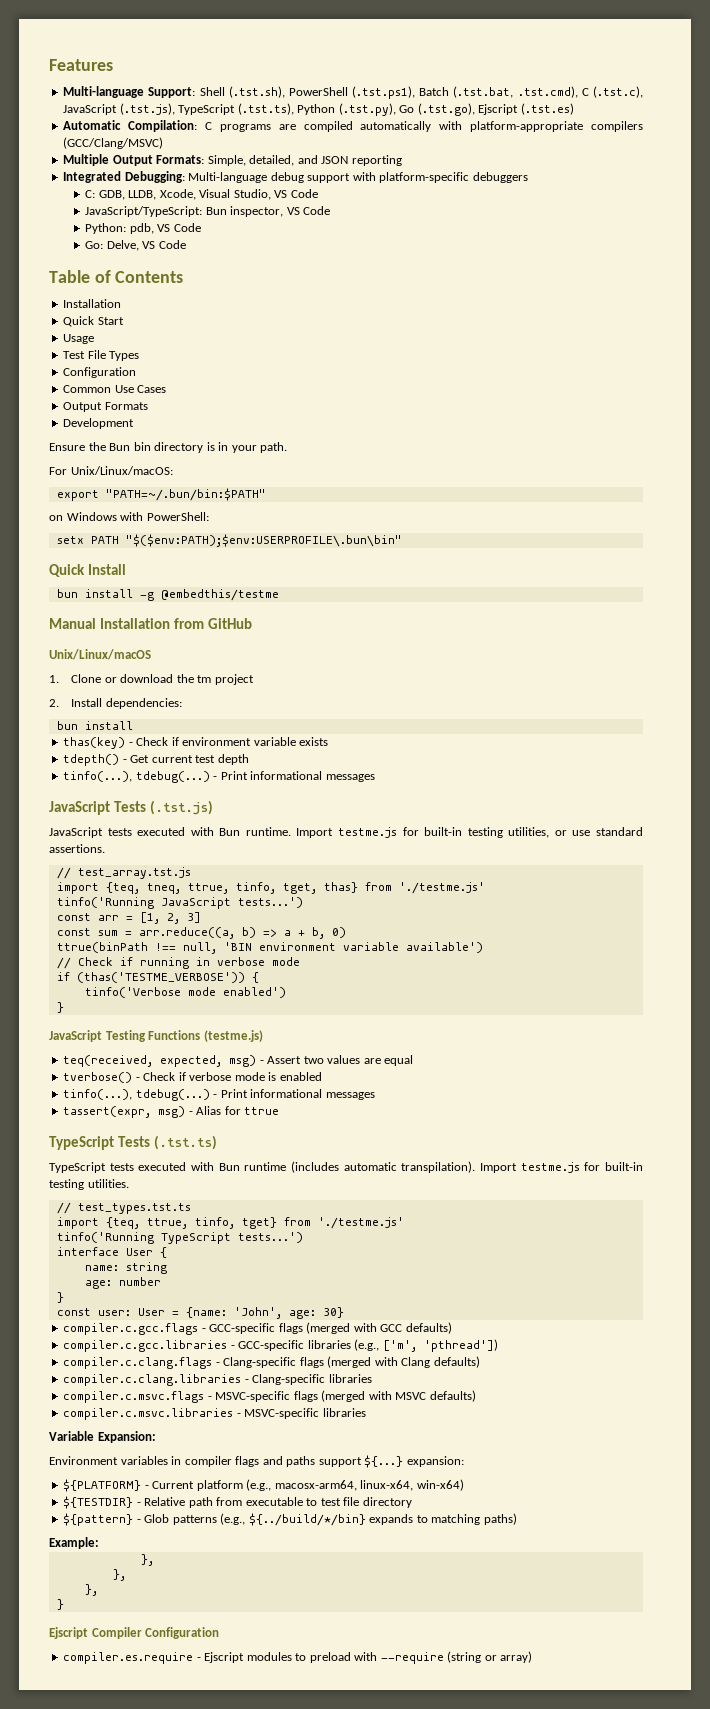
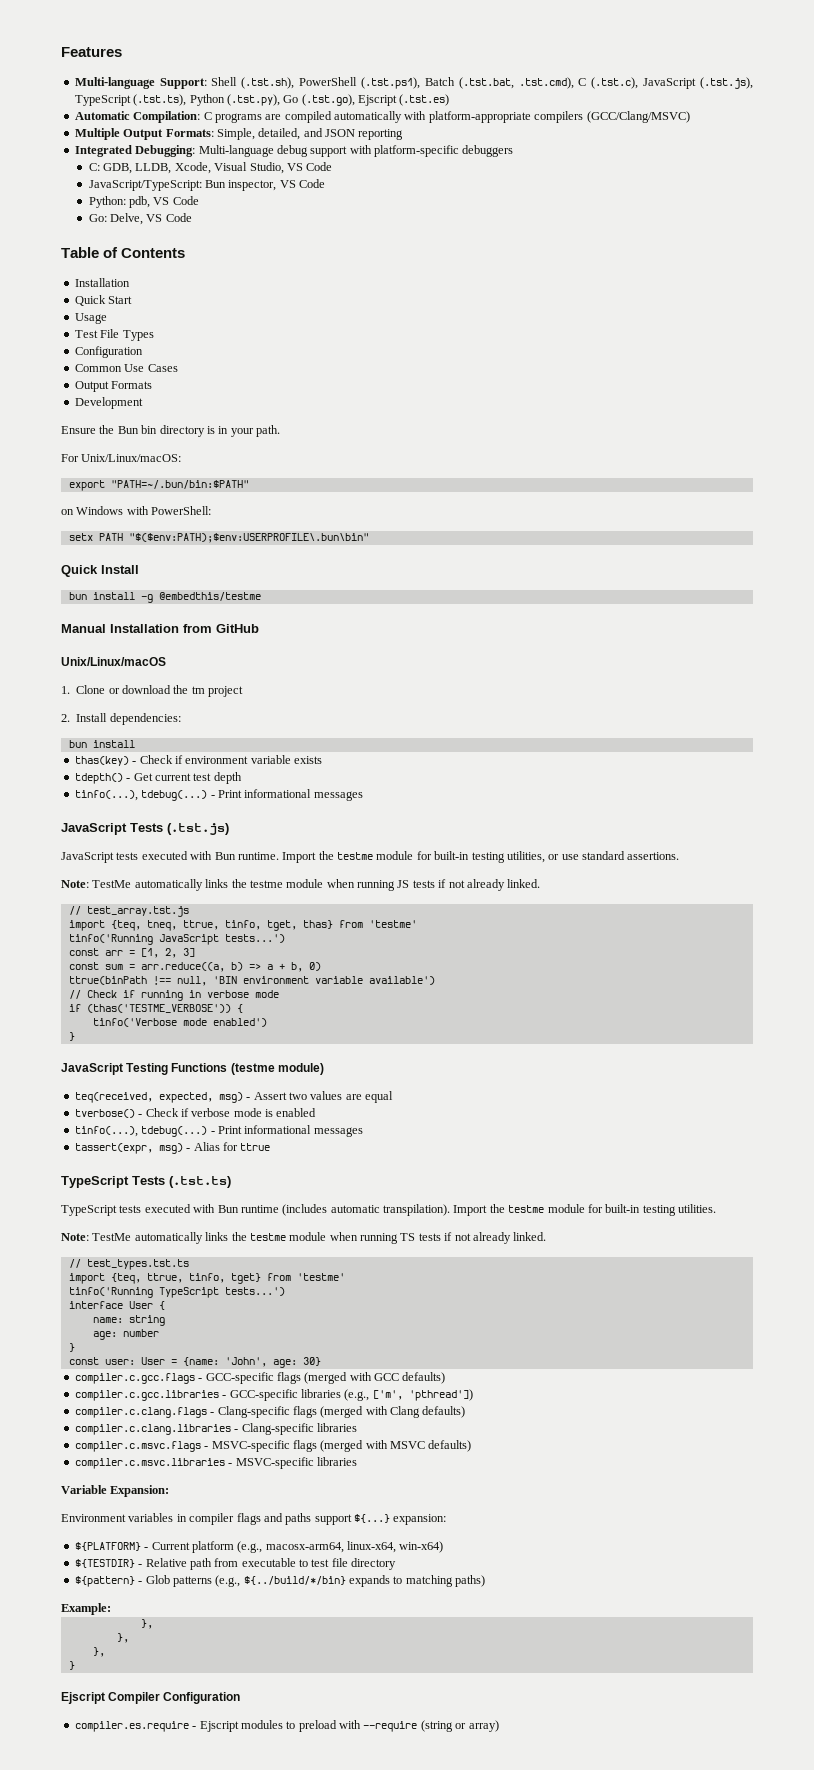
- Import testme.js for built-in testing utilities, or use standard assertions.
+ Import the testme module for built-in testing utilities, or use standard assertions.
+ Note: TestMe automatically links the testme module when running JS tests if not already linked.
- import {teq, tneq, ttrue, tinfo, tget, thas} from './testme.js'
+ import {teq, tneq, ttrue, tinfo, tget, thas} from 'testme'
- JavaScript Testing Functions (testme.js)
+ JavaScript Testing Functions (testme module)
- Import testme.js for built-in testing utilities.
+ Import the testme module for built-in testing utilities.
+ Note: TestMe automatically links the testme module when running TS tests if not already linked.
- import {teq, ttrue, tinfo, tget} from './testme.js'
+ import {teq, ttrue, tinfo, tget} from 'testme'

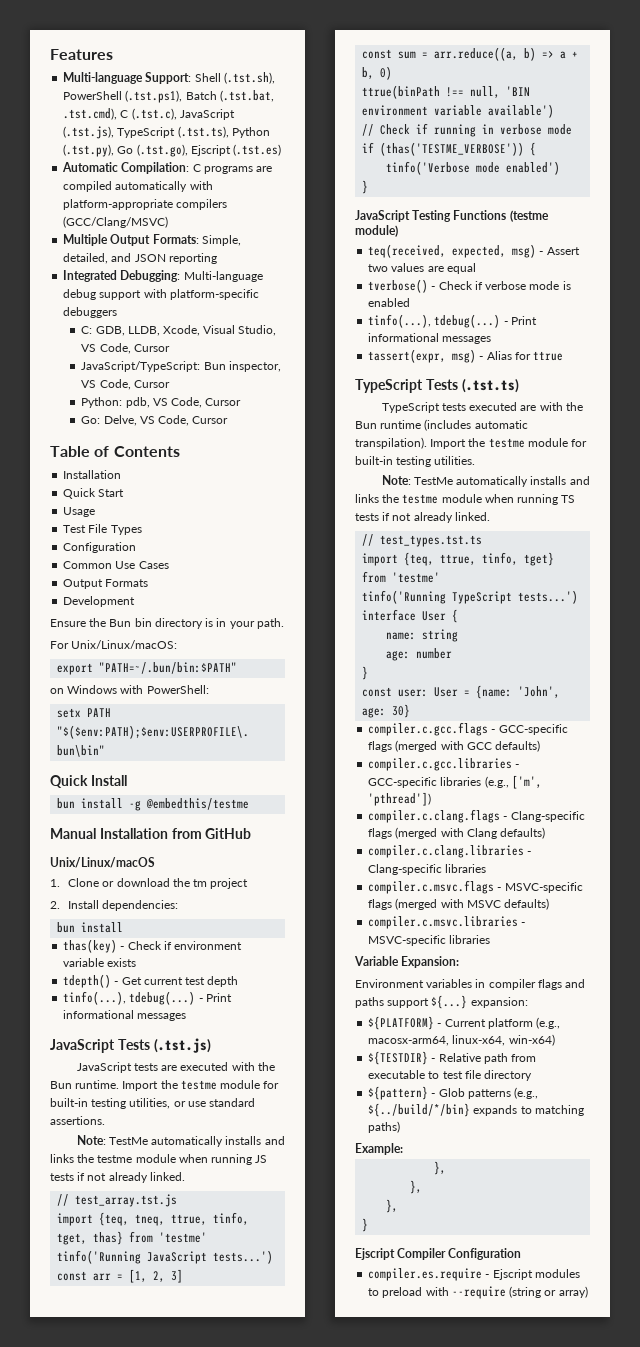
- C: GDB, LLDB, Xcode, Visual Studio, VS Code
+ C: GDB, LLDB, Xcode, Visual Studio, VS Code, Cursor
- JavaScript/TypeScript: Bun inspector, VS Code
+ JavaScript/TypeScript: Bun inspector, VS Code, Cursor
- Python: pdb, VS Code
+ Python: pdb, VS Code, Cursor
- Go: Delve, VS Code
+ Go: Delve, VS Code, Cursor
- JavaScript tests executed with Bun runtime.
+ JavaScript tests are executed with the Bun runtime.
- Note: TestMe automatically links the testme module when running JS tests if not already linked.
+ Note: TestMe automatically installs and links the testme module when running JS tests if not already linked.
- TypeScript tests executed with Bun runtime (includes automatic transpilation).
+ TypeScript tests executed are with the Bun runtime (includes automatic transpilation).
- Note: TestMe automatically links the testme module when running TS tests if not already linked.
+ Note: TestMe automatically installs and links the testme module when running TS tests if not already linked.

